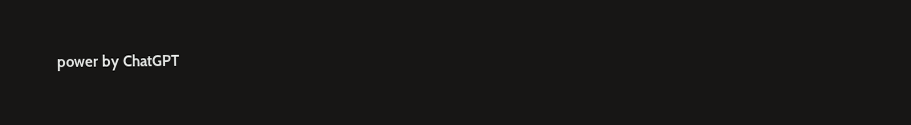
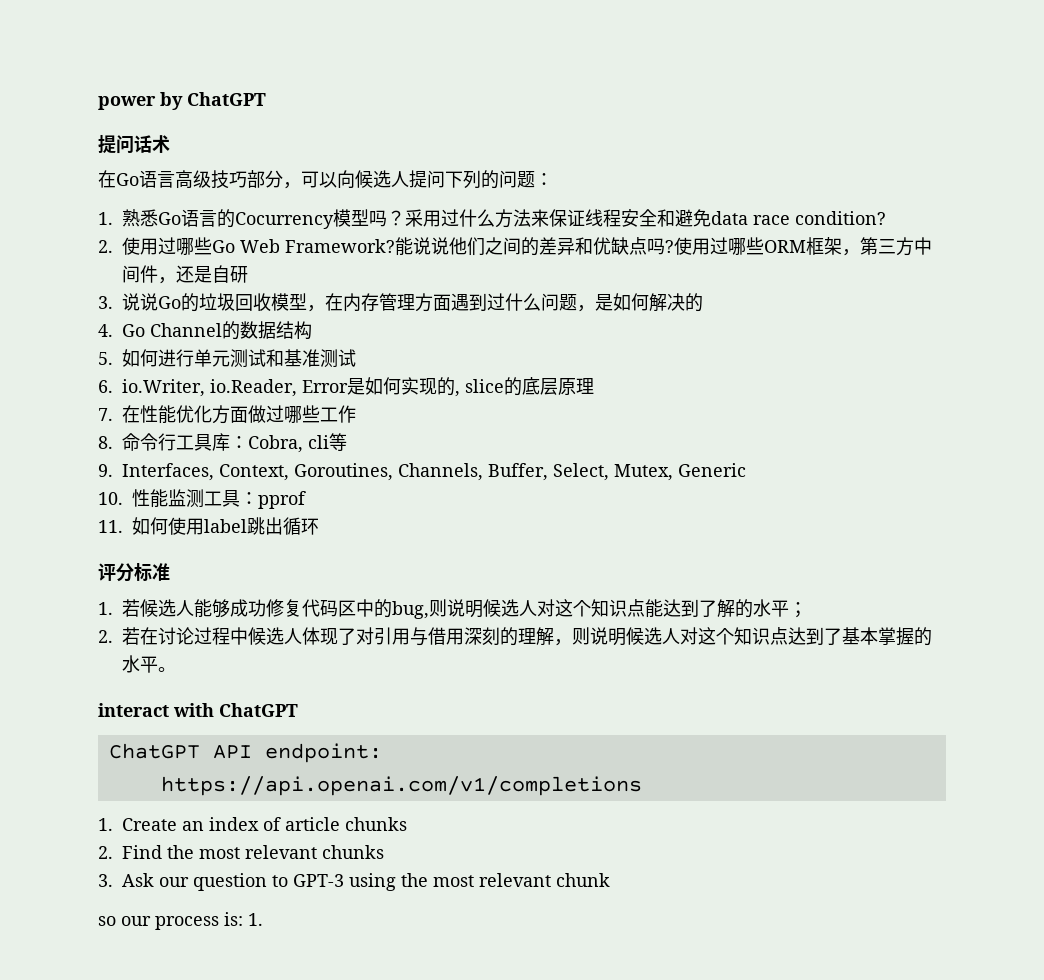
+ 提问话术
+ 在Go语言高级技巧部分，可以向候选人提问下列的问题：
+ 1.熟悉Go语言的Cocurrency模型吗？采用过什么方法来保证线程安全和避免data race condition?
+ 2.使用过哪些Go Web Framework?能说说他们之间的差异和优缺点吗?使用过哪些ORM框架，第三方中间件，还是自研
+ 3.说说Go的垃圾回收模型，在内存管理方面遇到过什么问题，是如何解决的
+ 4. Go Channel的数据结构
+ 5.如何进行单元测试和基准测试
+ 6. io.Writer, io.Reader, Error是如何实现的, slice的底层原理
+ 7.在性能优化方面做过哪些工作
+ 8.命令行工具库：Cobra, cli等
+ 9. Interfaces, Context, Goroutines, Channels, Buffer, Select, Mutex, Generic
+ 10.性能监测工具：pprof
+ 11.如何使用label跳出循环
+ 评分标准
+ 1.若候选人能够成功修复代码区中的bug,则说明候选人对这个知识点能达到了解的水平；
+ 2.若在讨论过程中候选人体现了对引用与借用深刻的理解，则说明候选人对这个知识点达到了基本掌握的水平。
+ interact with ChatGPT
+ ChatGPT API endpoint:
+ https://api.openai.com/v1/completions
+ 1. Create an index of article chunks
+ 2. Find the most relevant chunks
+ 3. Ask our question to GPT-3 using the most relevant chunk
+ so our process is: 1.

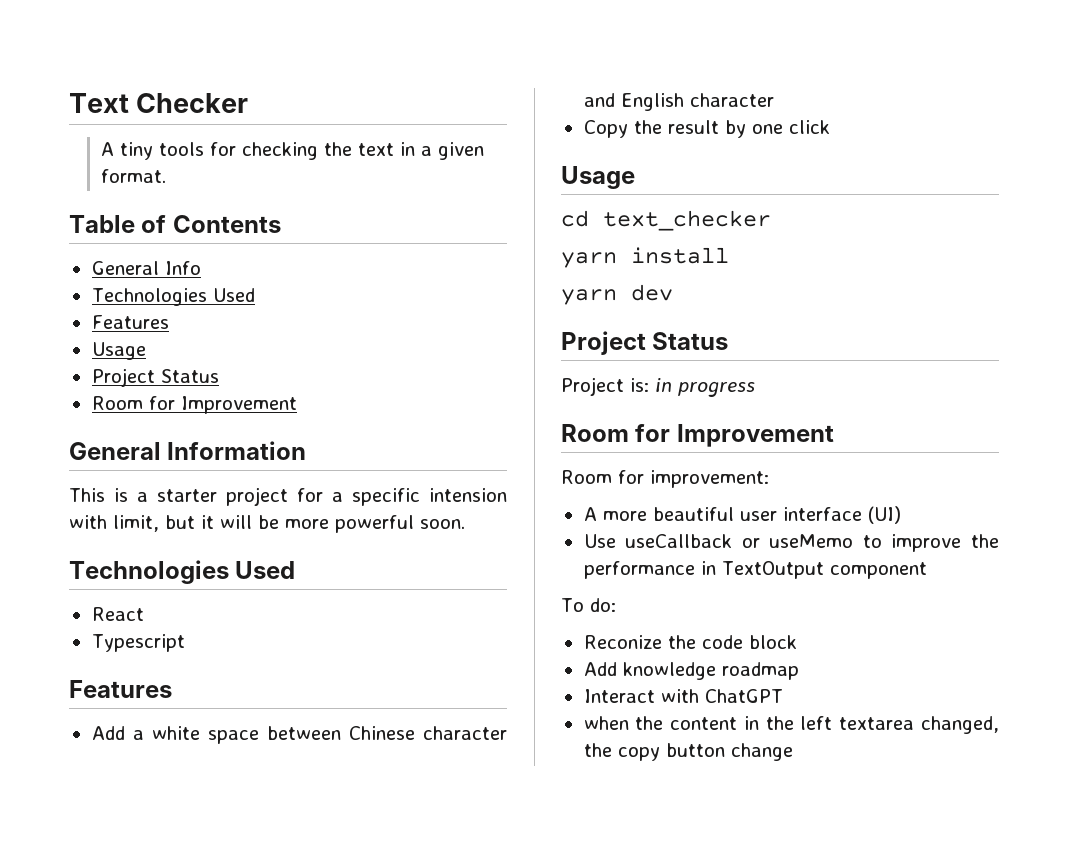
- power by ChatGPT
- 提问话术
- 在Go语言高级技巧部分，可以向候选人提问下列的问题：
- 1.熟悉Go语言的Cocurrency模型吗？采用过什么方法来保证线程安全和避免data race condition?
- 2.使用过哪些Go Web Framework?能说说他们之间的差异和优缺点吗?使用过哪些ORM框架，第三方中间件，还是自研
- 3.说说Go的垃圾回收模型，在内存管理方面遇到过什么问题，是如何解决的
- 4. Go Channel的数据结构
- 5.如何进行单元测试和基准测试
- 6. io.Writer, io.Reader, Error是如何实现的, slice的底层原理
- 7.在性能优化方面做过哪些工作
- 8.命令行工具库：Cobra, cli等
- 9. Interfaces, Context, Goroutines, Channels, Buffer, Select, Mutex, Generic
- 10.性能监测工具：pprof
- 11.如何使用label跳出循环
- 评分标准
- 1.若候选人能够成功修复代码区中的bug,则说明候选人对这个知识点能达到了解的水平；
- 2.若在讨论过程中候选人体现了对引用与借用深刻的理解，则说明候选人对这个知识点达到了基本掌握的水平。
- interact with ChatGPT
- ChatGPT API endpoint:
- https://api.openai.com/v1/completions
- 1. Create an index of article chunks
- 2. Find the most relevant chunks
- 3. Ask our question to GPT-3 using the most relevant chunk
- so our process is: 1.
+ Text Checker
+ A tiny tools for checking the text in a given format.
+ Table of Contents
+ General Info
+ Technologies Used
+ Features
+ Usage
+ Project Status
+ Room for Improvement
+ General Information
+ This is a starter project for a specific intension with limit, but it will be more powerful soon.
+ Technologies Used
+ React
+ Typescript
+ Features
+ Add a white space between Chinese character and English character
+ Copy the result by one click
+ Usage
+ cd text_checker
+ yarn install
+ yarn dev
+ Project Status
+ Project is: in progress
+ Room for Improvement
+ Room for improvement:
+ A more beautiful user interface (UI)
+ Use useCallback or useMemo to improve the performance in TextOutput component
+ To do:
+ Reconize the code block
+ Add knowledge roadmap
+ Interact with ChatGPT
+ when the content in the left textarea changed, the copy button change

